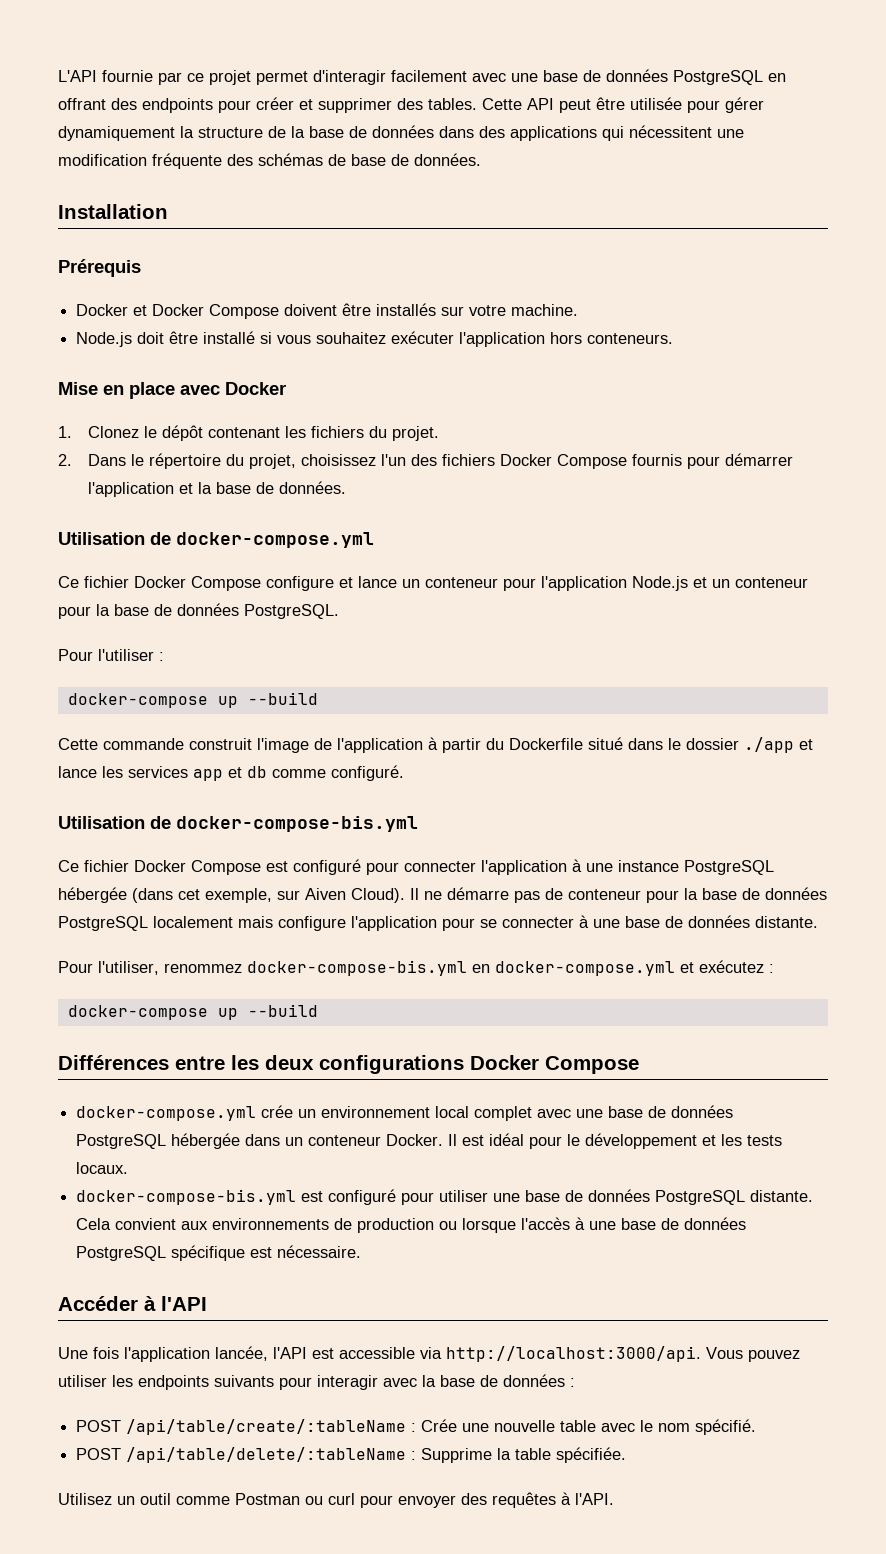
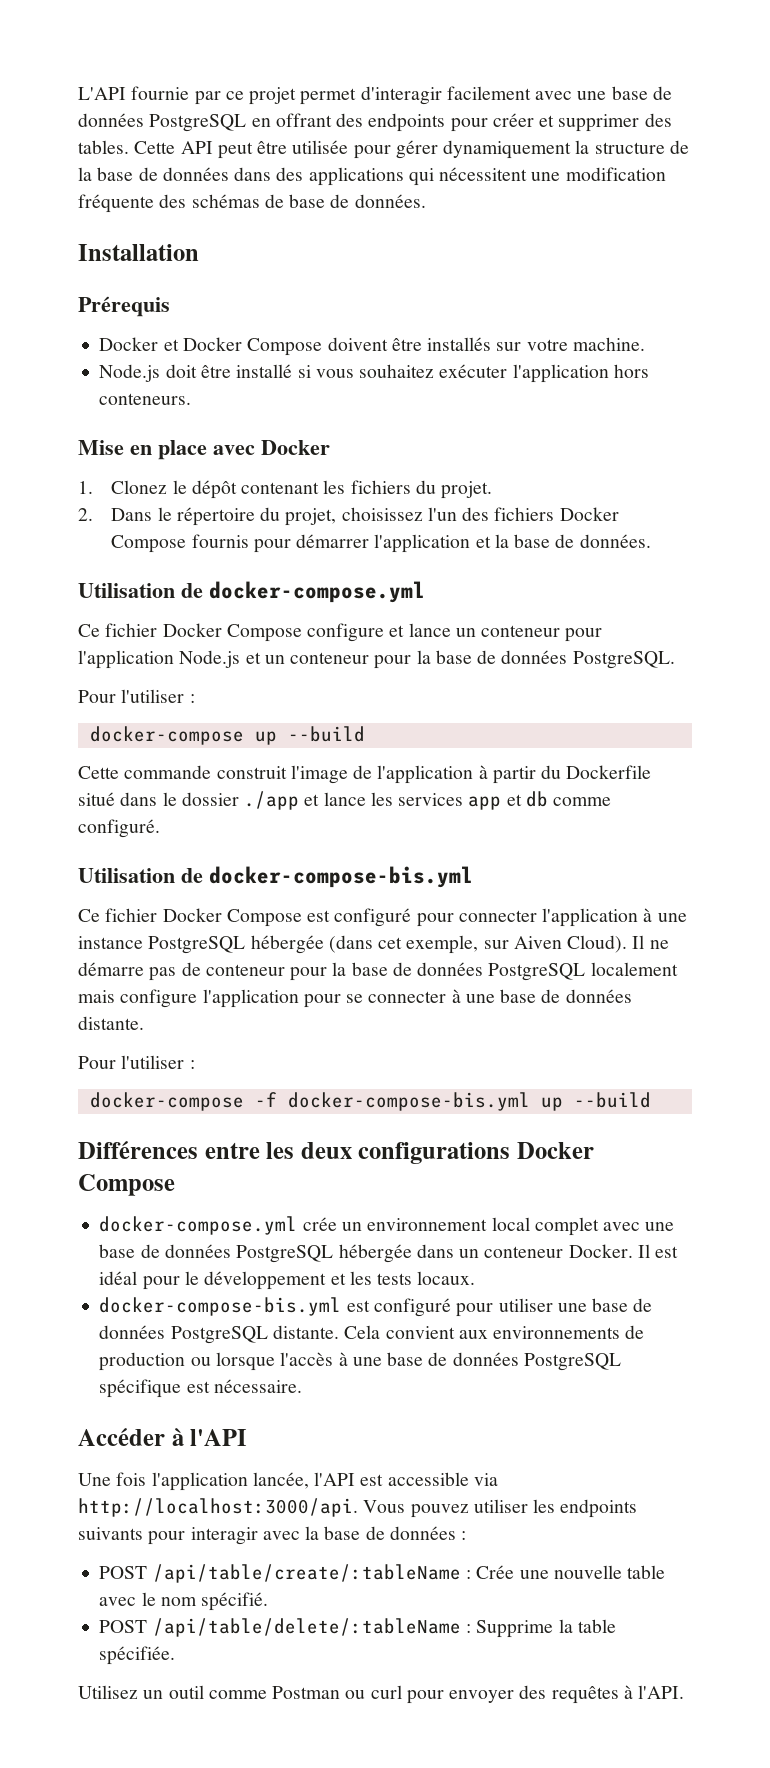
  Il ne démarre pas de conteneur pour la base de données PostgreSQL localement mais configure l'application pour se connecter à une base de données distante.
- Pour l'utiliser, renommez docker-compose-bis.yml en docker-compose.yml et exécutez :
- docker-compose up --build
+ Pour l'utiliser :
+ docker-compose -f docker-compose-bis.yml up --build

